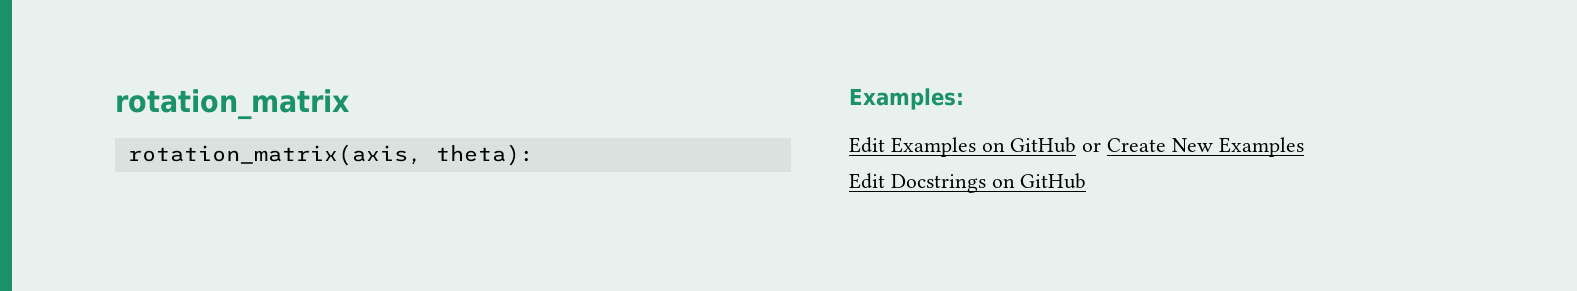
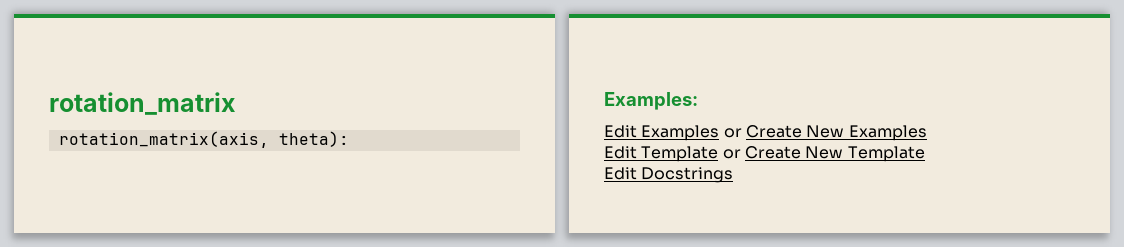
- Edit Examples on GitHub or Create New Examples
+ Edit Examples or Create New Examples
+ Edit Template or Create New Template
- Edit Docstrings on GitHub
+ Edit Docstrings

